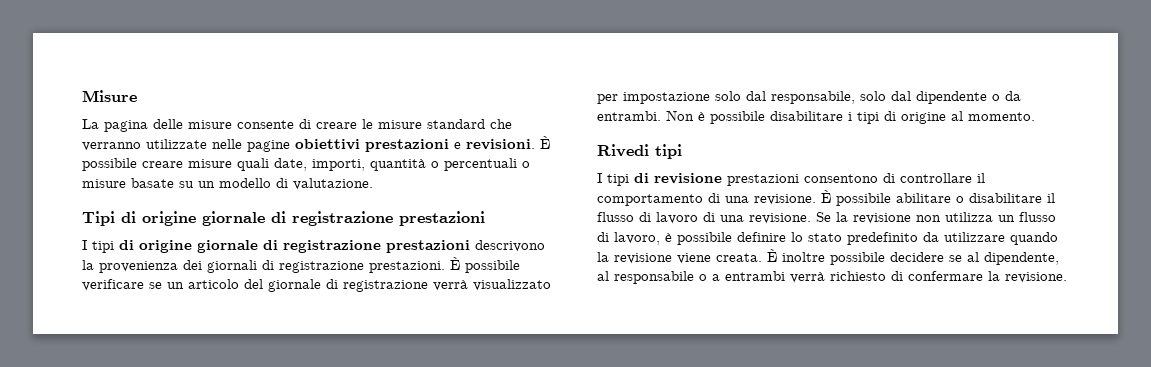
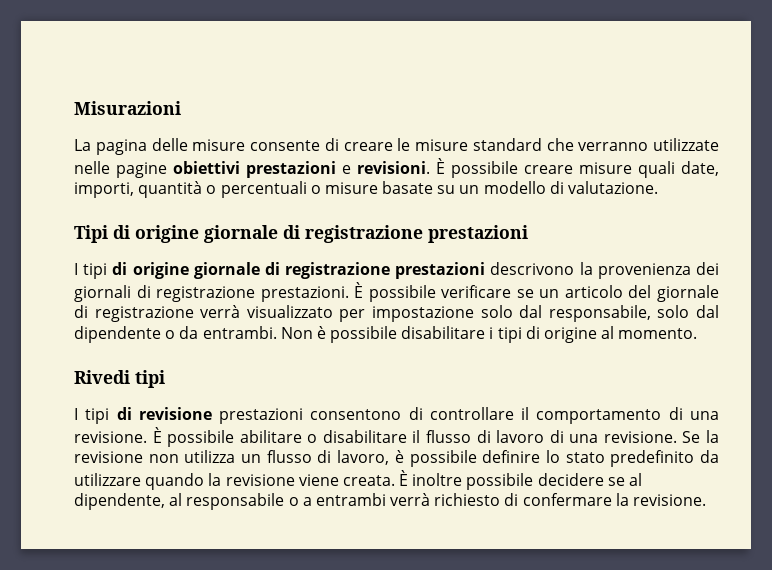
- Misure
+ Misurazioni

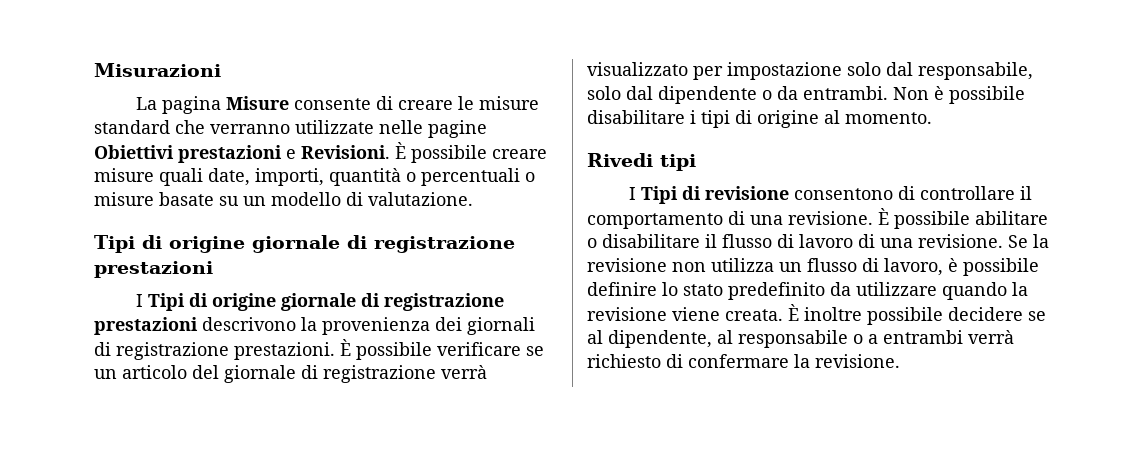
- La pagina delle misure consente di creare le misure standard che verranno utilizzate nelle pagine obiettivi prestazioni e revisioni.
+ La pagina Misure consente di creare le misure standard che verranno utilizzate nelle pagine Obiettivi prestazioni e Revisioni.
- I tipi di origine giornale di registrazione prestazioni descrivono la provenienza dei giornali di registrazione prestazioni.
+ I Tipi di origine giornale di registrazione prestazioni descrivono la provenienza dei giornali di registrazione prestazioni.
- I tipi di revisione prestazioni consentono di controllare il comportamento di una revisione.
+ I Tipi di revisione consentono di controllare il comportamento di una revisione.

